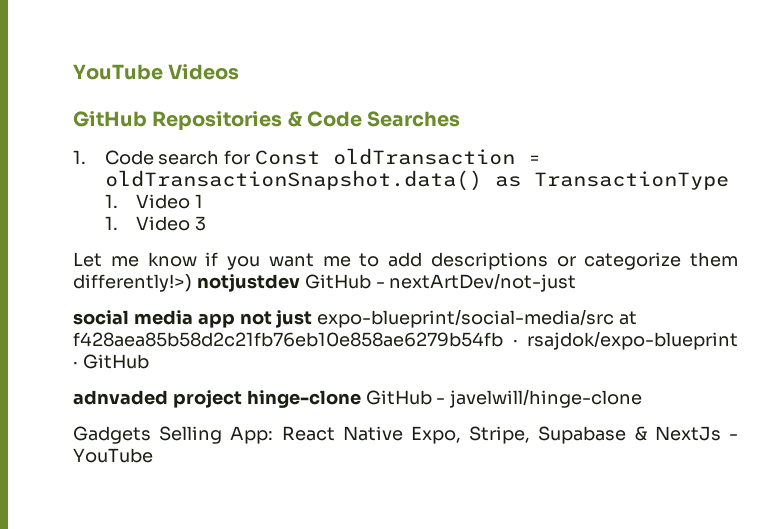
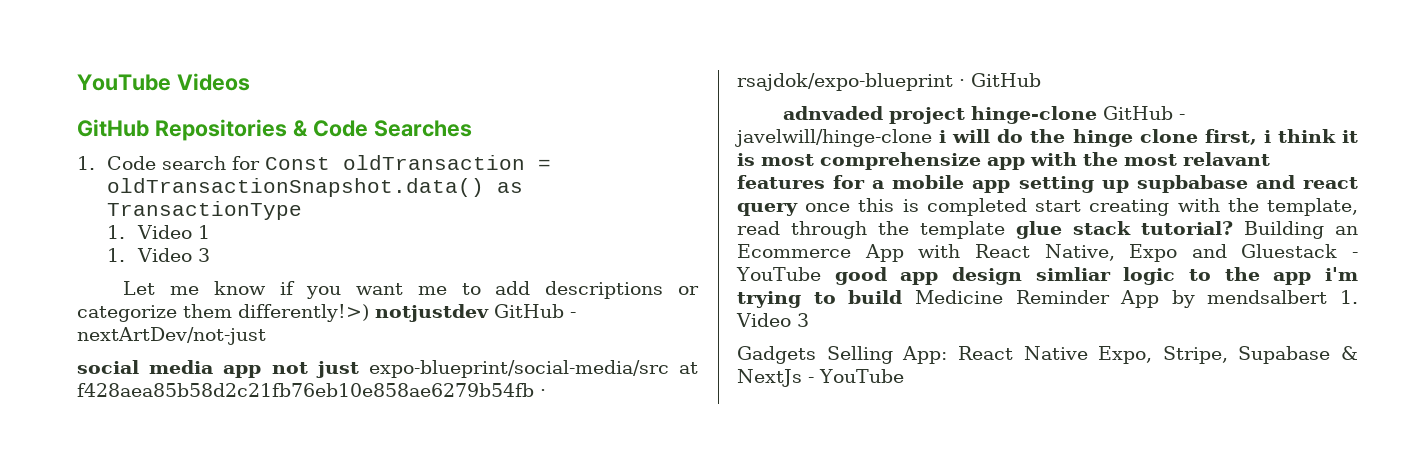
- adnvaded project hinge-clone GitHub - javelwill/hinge-clone
+ adnvaded project hinge-clone GitHub - javelwill/hinge-clone i will do the hinge clone first, i think it is most comprehensize app with the most relavant features for a mobile app setting up supbabase and react query once this is completed start creating with the template, read through the template glue stack tutorial? Building an Ecommerce App with React Native, Expo and Gluestack - YouTube good app design simliar logic to the app i'm trying to build Medicine Reminder App by mendsalbert 1. Video 3

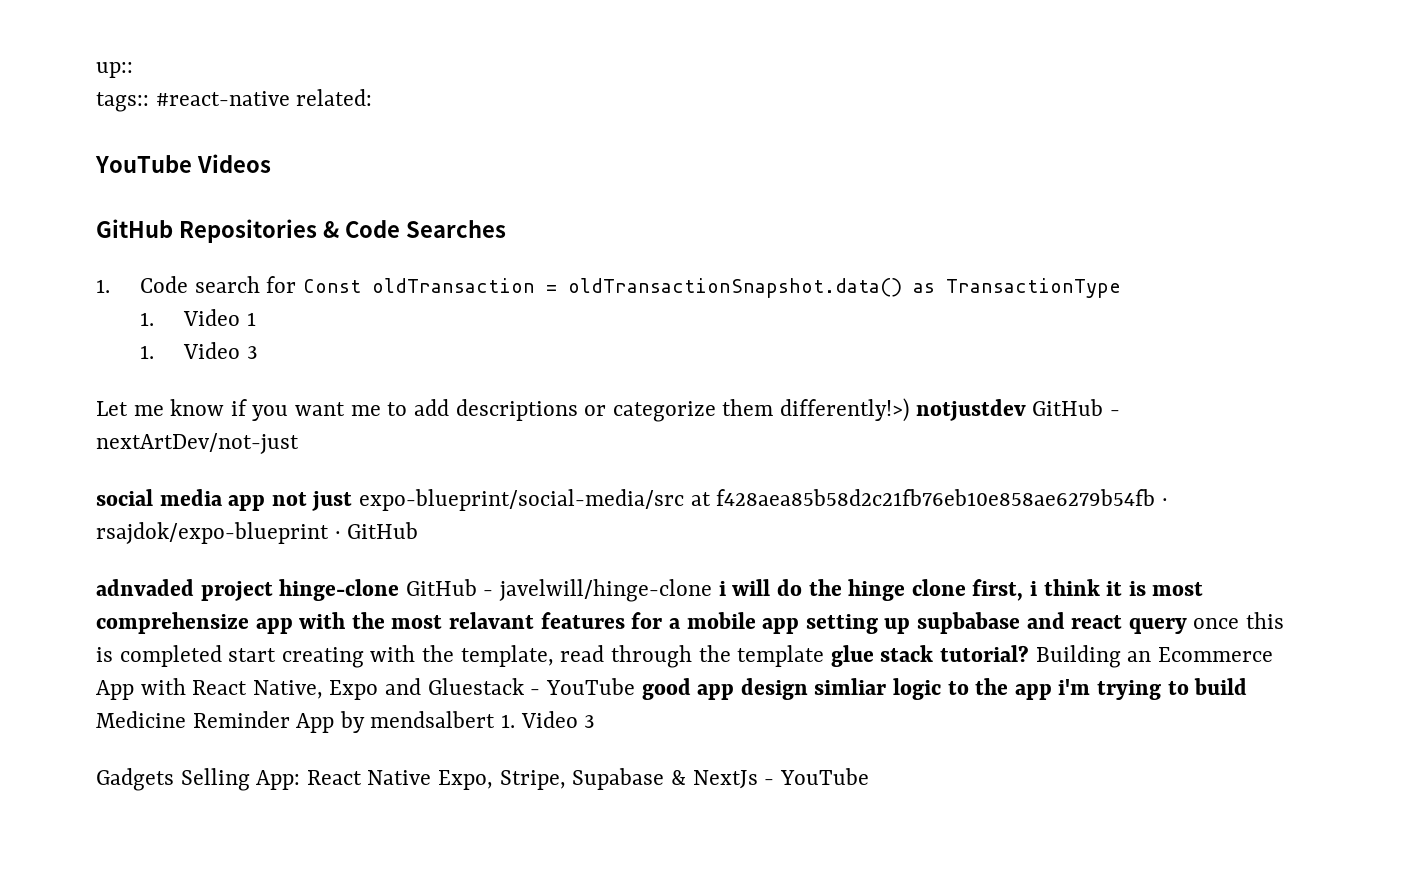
+ up::
+ tags:: #react-native related:

